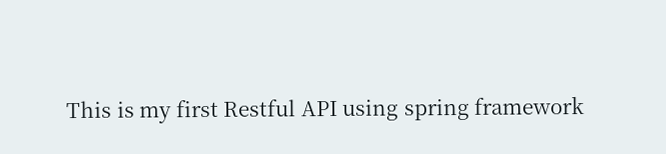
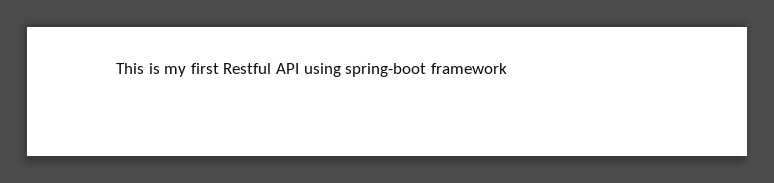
- This is my first Restful API using spring framework
+ This is my first Restful API using spring-boot framework

